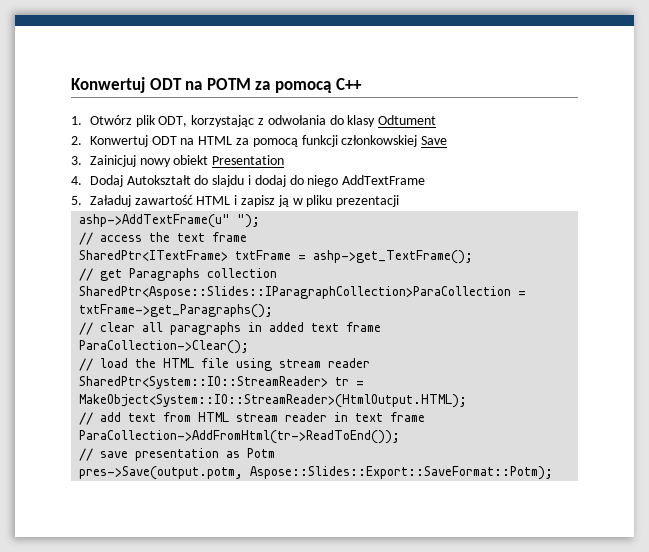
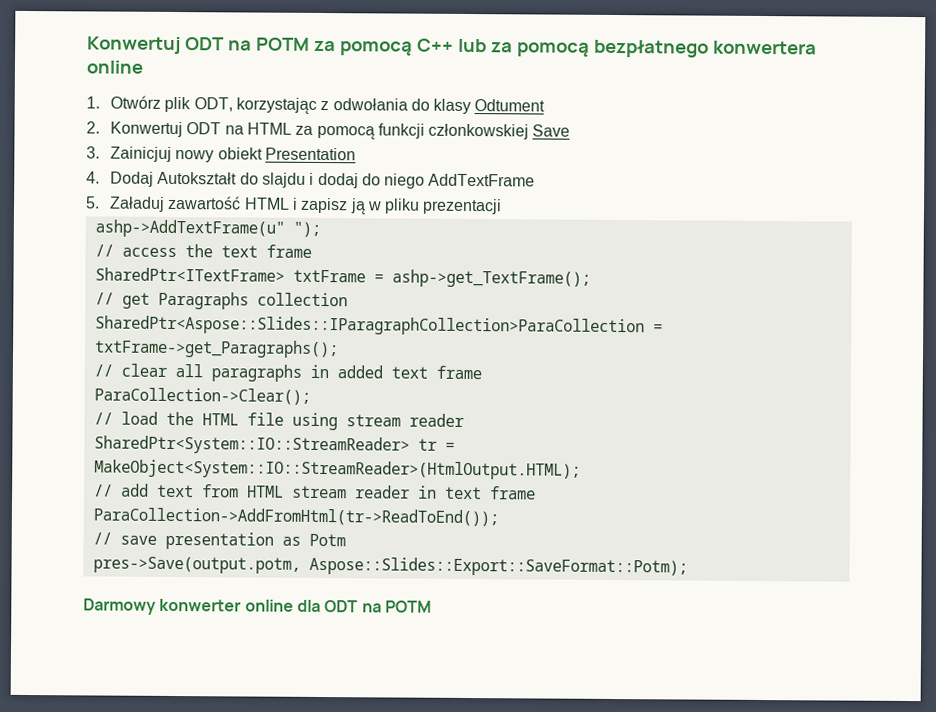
- Konwertuj ODT na POTM za pomocą C++
+ Konwertuj ODT na POTM za pomocą C++ lub za pomocą bezpłatnego konwertera online
+ Darmowy konwerter online dla ODT na POTM

